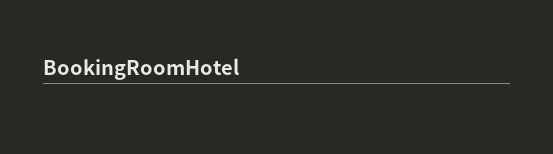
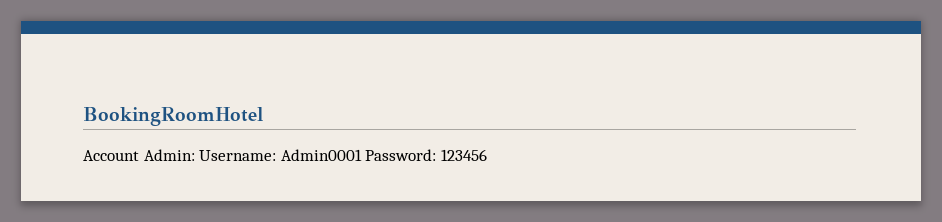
+ Account Admin: Username: Admin0001 Password: 123456

